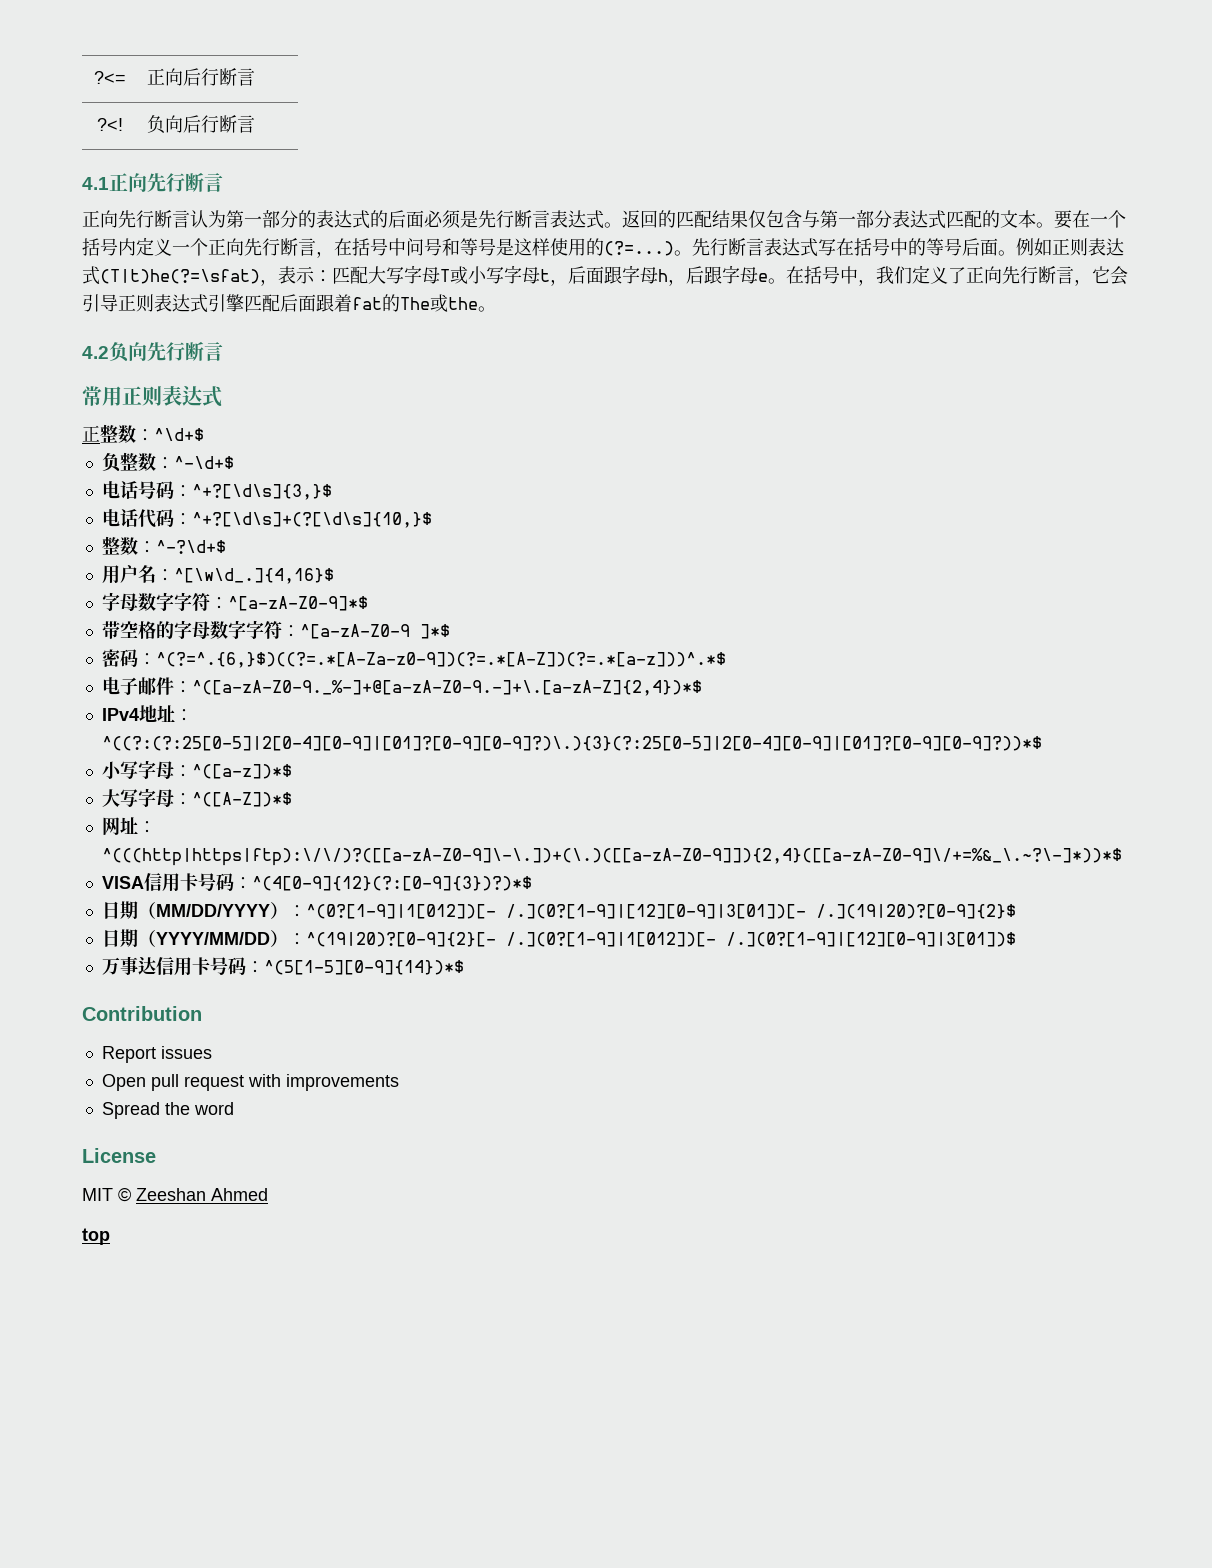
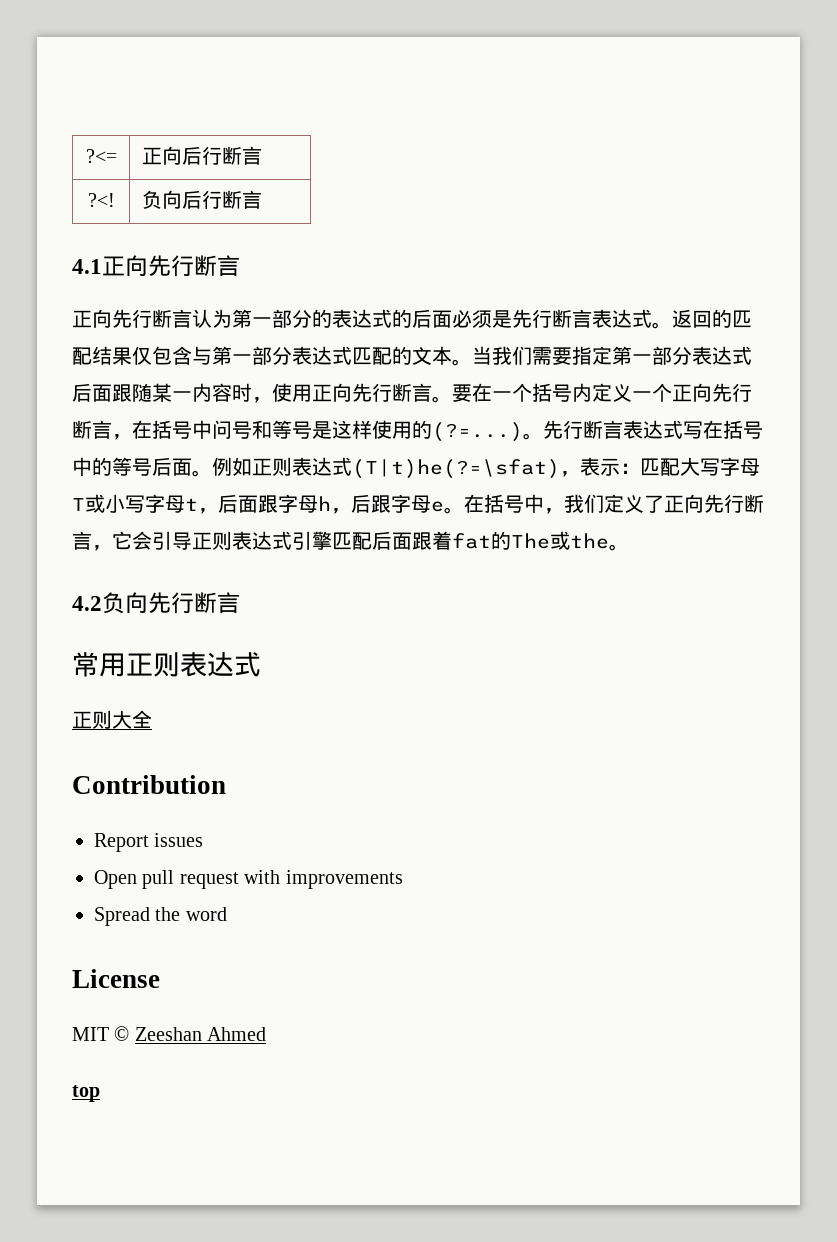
+ 当我们需要指定第一部分表达式后面跟随某一内容时，使用正向先行断言。
- 正整数：^\d+$
- 负整数：^-\d+$
- 电话号码：^+?[\d\s]{3,}$
- 电话代码：^+?[\d\s]+(?[\d\s]{10,}$
- 整数：^-?\d+$
- 用户名：^[\w\d_.]{4,16}$
- 字母数字字符：^[a-zA-Z0-9]*$
- 带空格的字母数字字符：^[a-zA-Z0-9 ]*$
- 密码：^(?=^.{6,}$)((?=.*[A-Za-z0-9])(?=.*[A-Z])(?=.*[a-z]))^.*$
- 电子邮件：^([a-zA-Z0-9._%-]+@[a-zA-Z0-9.-]+\.[a-zA-Z]{2,4})*$
- IPv4地址：^((?:(?:25[0-5]|2[0-4][0-9]|[01]?[0-9][0-9]?)\.){3}(?:25[0-5]|2[0-4][0-9]|[01]?[0-9][0-9]?))*$
- 小写字母：^([a-z])*$
- 大写字母：^([A-Z])*$
- 网址：^(((http|https|ftp):\/\/)?([[a-zA-Z0-9]\-\.])+(\.)([[a-zA-Z0-9]]){2,4}([[a-zA-Z0-9]\/+=%&_\.~?\-]*))*$
- VISA信用卡号码：^(4[0-9]{12}(?:[0-9]{3})?)*$
- 日期（MM/DD/YYYY）：^(0?[1-9]|1[012])[- /.](0?[1-9]|[12][0-9]|3[01])[- /.](19|20)?[0-9]{2}$
- 日期（YYYY/MM/DD）：^(19|20)?[0-9]{2}[- /.](0?[1-9]|1[012])[- /.](0?[1-9]|[12][0-9]|3[01])$
- 万事达信用卡号码：^(5[1-5][0-9]{14})*$
+ 正则大全

